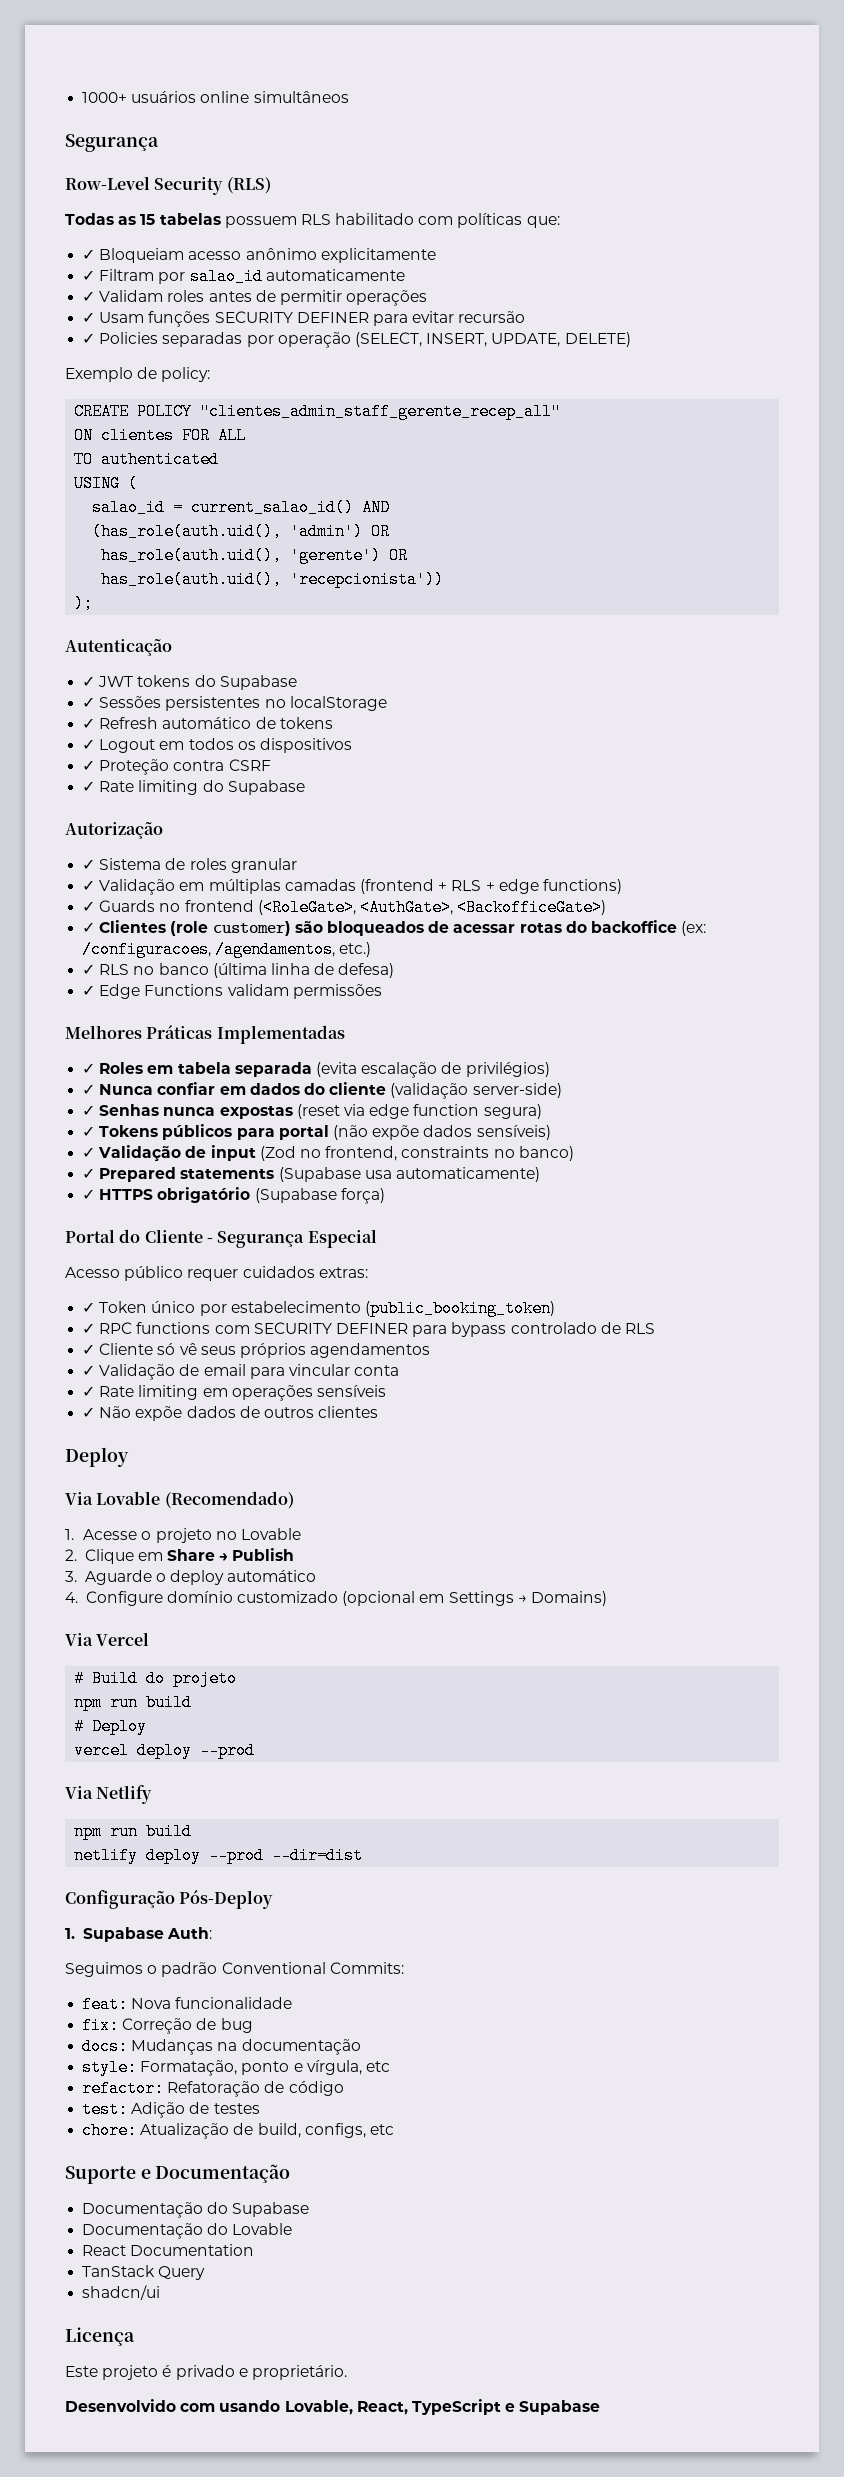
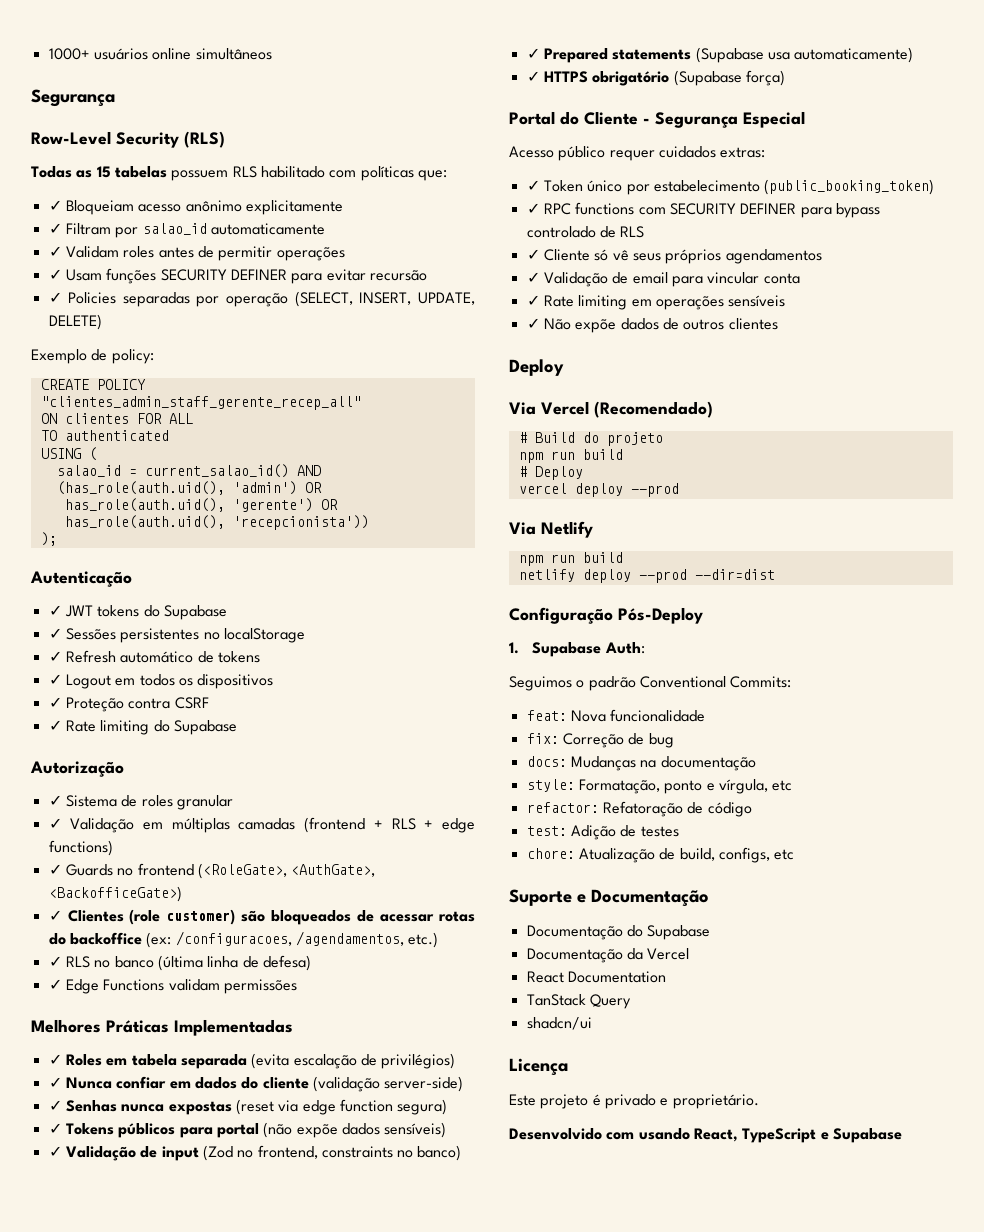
- Via Lovable (Recomendado)
+ Via Vercel (Recomendado)
- 1. Acesse o projeto no Lovable
- 2. Clique em Share → Publish
- 3. Aguarde o deploy automático
- 4. Configure domínio customizado (opcional em Settings → Domains)
- Via Vercel
- Documentação do Lovable
+ Documentação da Vercel
- Desenvolvido com usando Lovable, React, TypeScript e Supabase
+ Desenvolvido com usando React, TypeScript e Supabase

